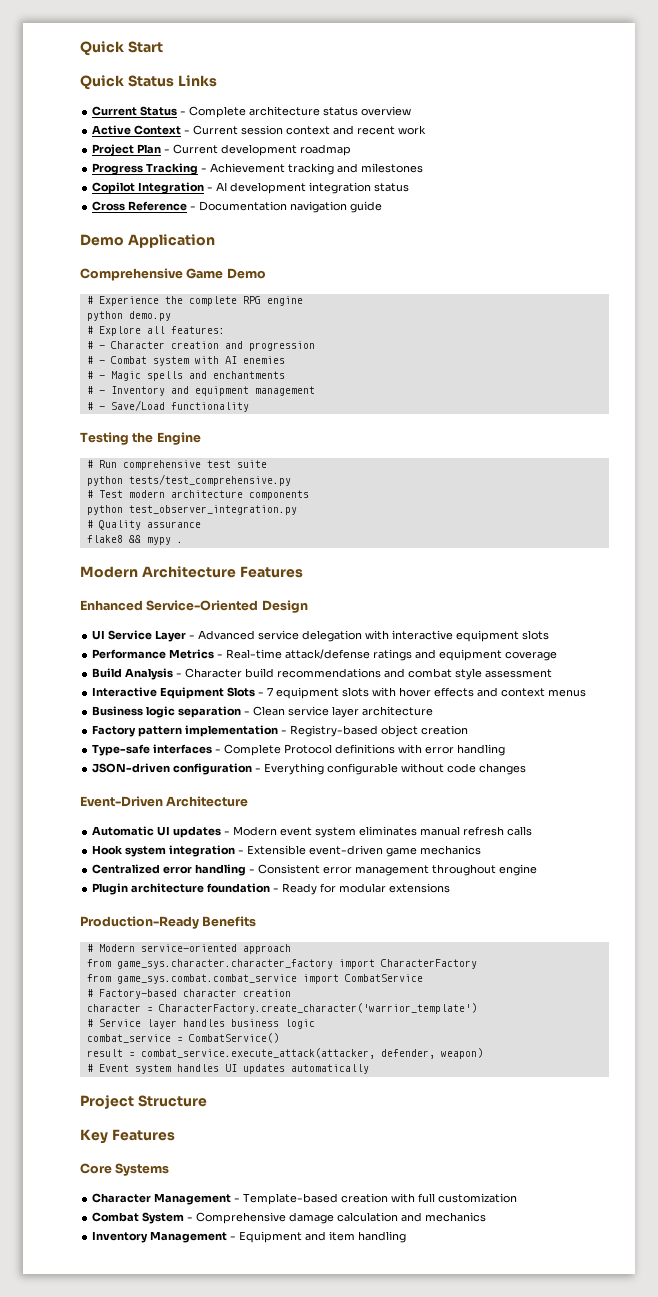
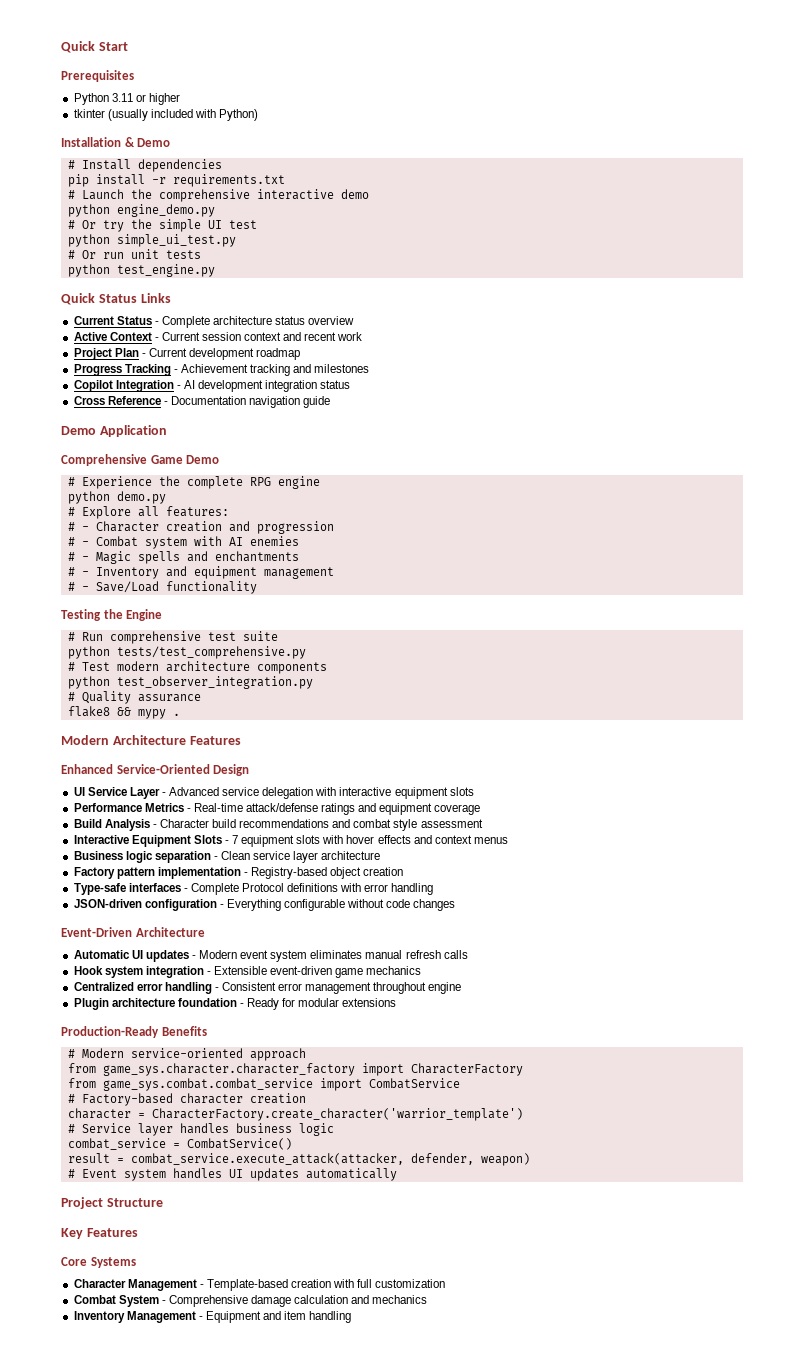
+ Prerequisites
+ Python 3.11 or higher
+ tkinter (usually included with Python)
+ Installation & Demo
+ # Install dependencies
+ pip install -r requirements.txt
+ # Launch the comprehensive interactive demo
+ python engine_demo.py
+ # Or try the simple UI test
+ python simple_ui_test.py
+ # Or run unit tests
+ python test_engine.py

